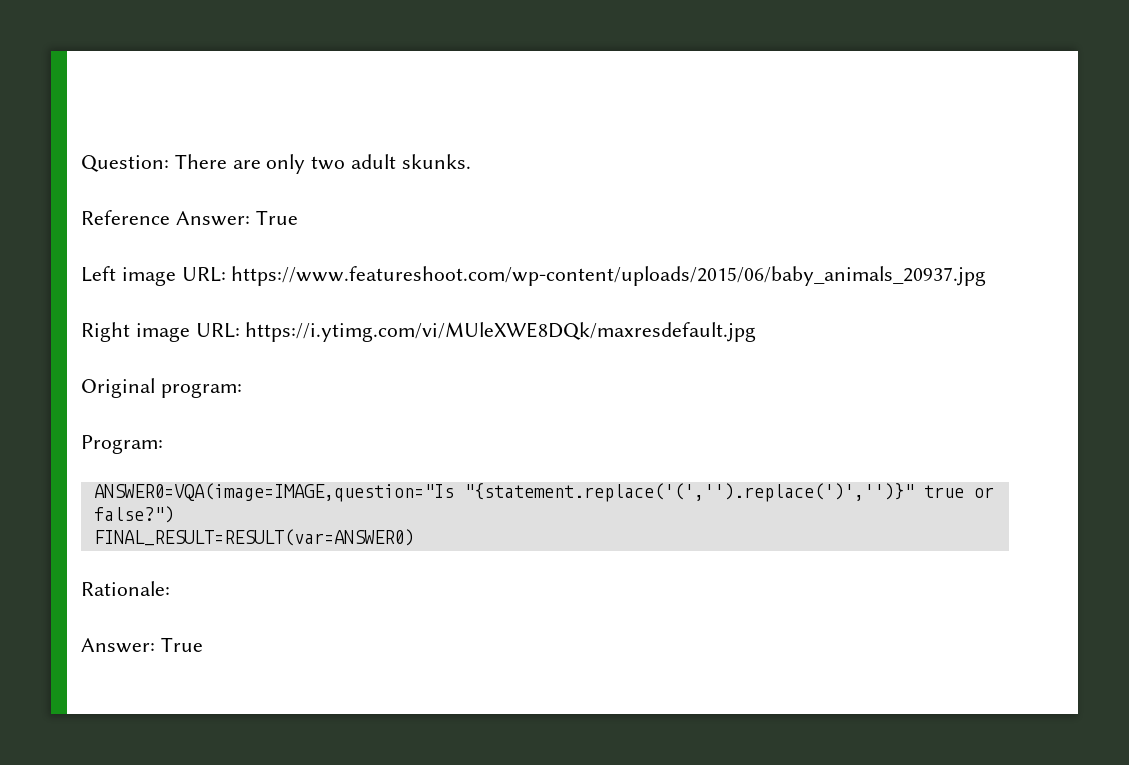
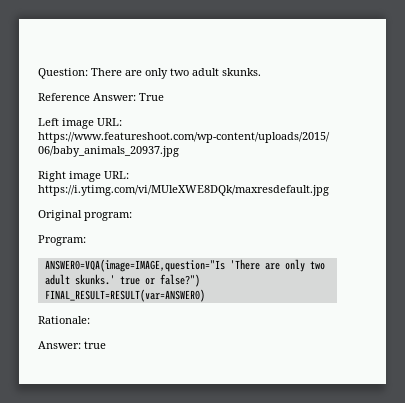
- ANSWER0=VQA(image=IMAGE,question="Is "{statement.replace('(','').replace(')','')}" true or false?")
+ ANSWER0=VQA(image=IMAGE,question="Is 'There are only two adult skunks.' true or false?")
  Rationale:
- Answer: True
+ Answer: true

